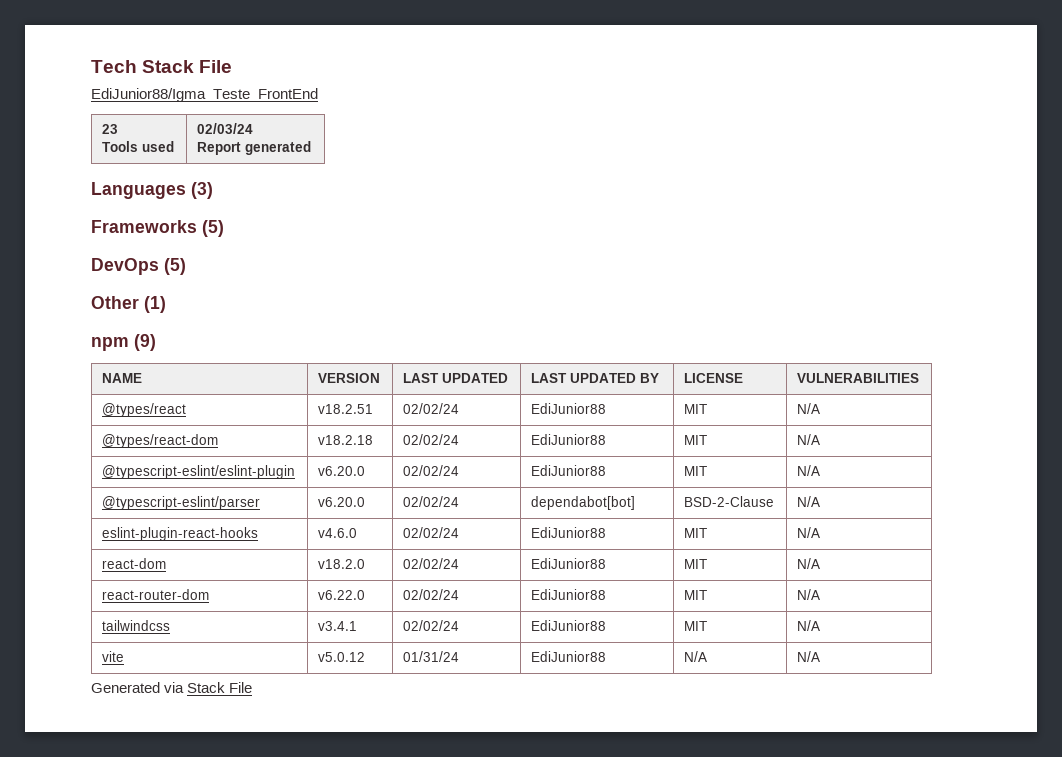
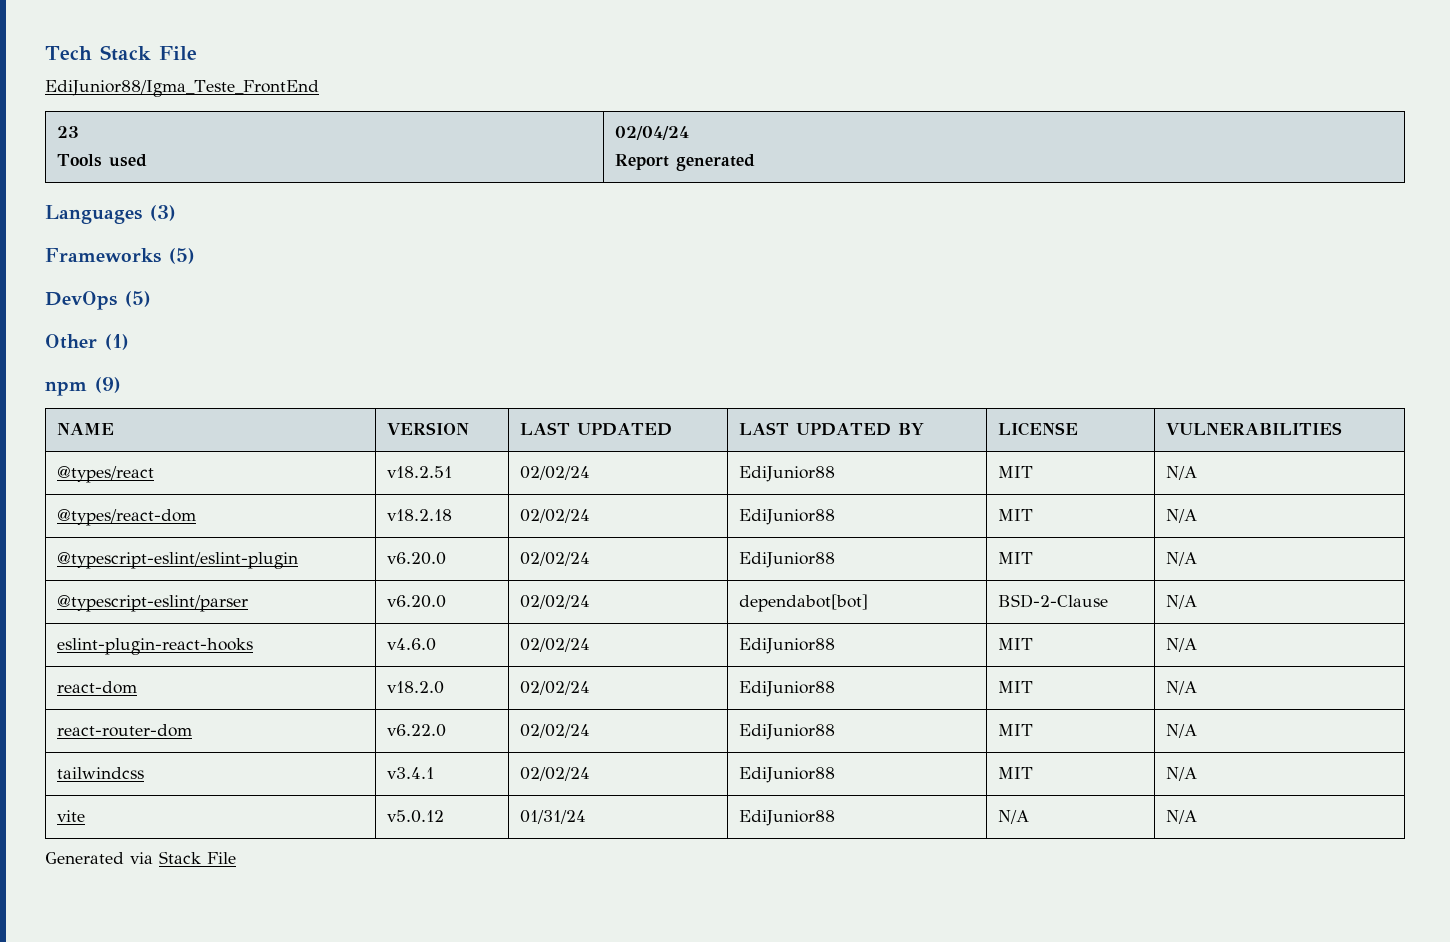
  23
- Tools used | 02/03/24
+ Tools used | 02/04/24

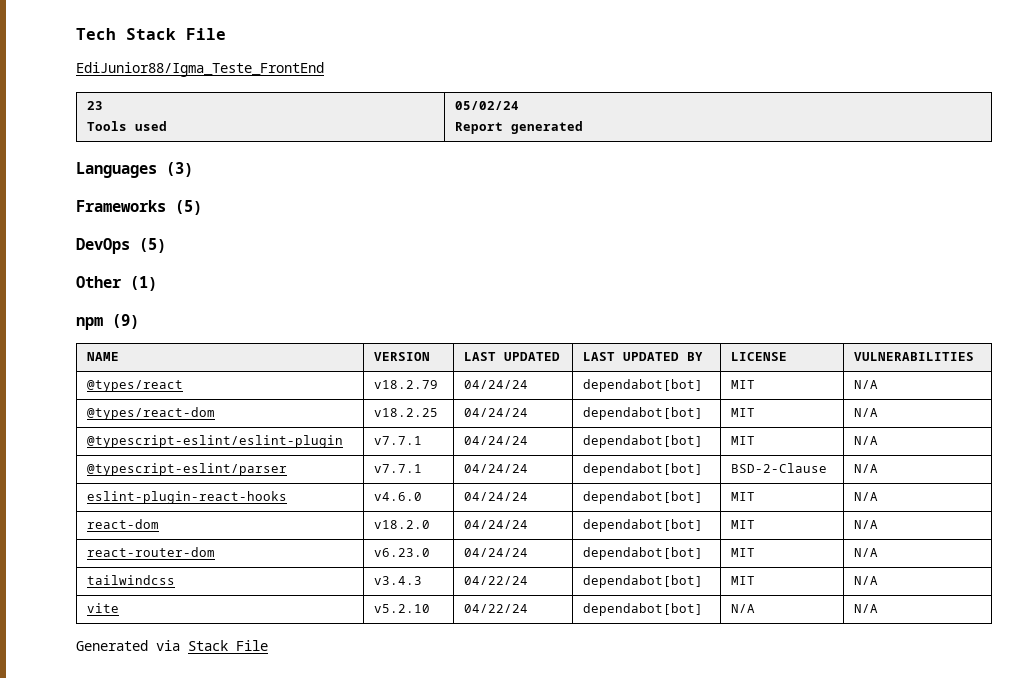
  23
- Tools used | 02/04/24
+ Tools used | 05/02/24
- @types/react | v18.2.51 | 02/02/24 | EdiJunior88 | MIT | N/A
+ @types/react | v18.2.79 | 04/24/24 | dependabot[bot] | MIT | N/A
- @types/react-dom | v18.2.18 | 02/02/24 | EdiJunior88 | MIT | N/A
+ @types/react-dom | v18.2.25 | 04/24/24 | dependabot[bot] | MIT | N/A
- @typescript-eslint/eslint-plugin | v6.20.0 | 02/02/24 | EdiJunior88 | MIT | N/A
+ @typescript-eslint/eslint-plugin | v7.7.1 | 04/24/24 | dependabot[bot] | MIT | N/A
- @typescript-eslint/parser | v6.20.0 | 02/02/24 | dependabot[bot] | BSD-2-Clause | N/A
+ @typescript-eslint/parser | v7.7.1 | 04/24/24 | dependabot[bot] | BSD-2-Clause | N/A
- eslint-plugin-react-hooks | v4.6.0 | 02/02/24 | EdiJunior88 | MIT | N/A
+ eslint-plugin-react-hooks | v4.6.0 | 04/24/24 | dependabot[bot] | MIT | N/A
- react-dom | v18.2.0 | 02/02/24 | EdiJunior88 | MIT | N/A
+ react-dom | v18.2.0 | 04/24/24 | dependabot[bot] | MIT | N/A
- react-router-dom | v6.22.0 | 02/02/24 | EdiJunior88 | MIT | N/A
+ react-router-dom | v6.23.0 | 04/24/24 | dependabot[bot] | MIT | N/A
- tailwindcss | v3.4.1 | 02/02/24 | EdiJunior88 | MIT | N/A
+ tailwindcss | v3.4.3 | 04/22/24 | dependabot[bot] | MIT | N/A
- vite | v5.0.12 | 01/31/24 | EdiJunior88 | N/A | N/A
+ vite | v5.2.10 | 04/22/24 | dependabot[bot] | N/A | N/A

